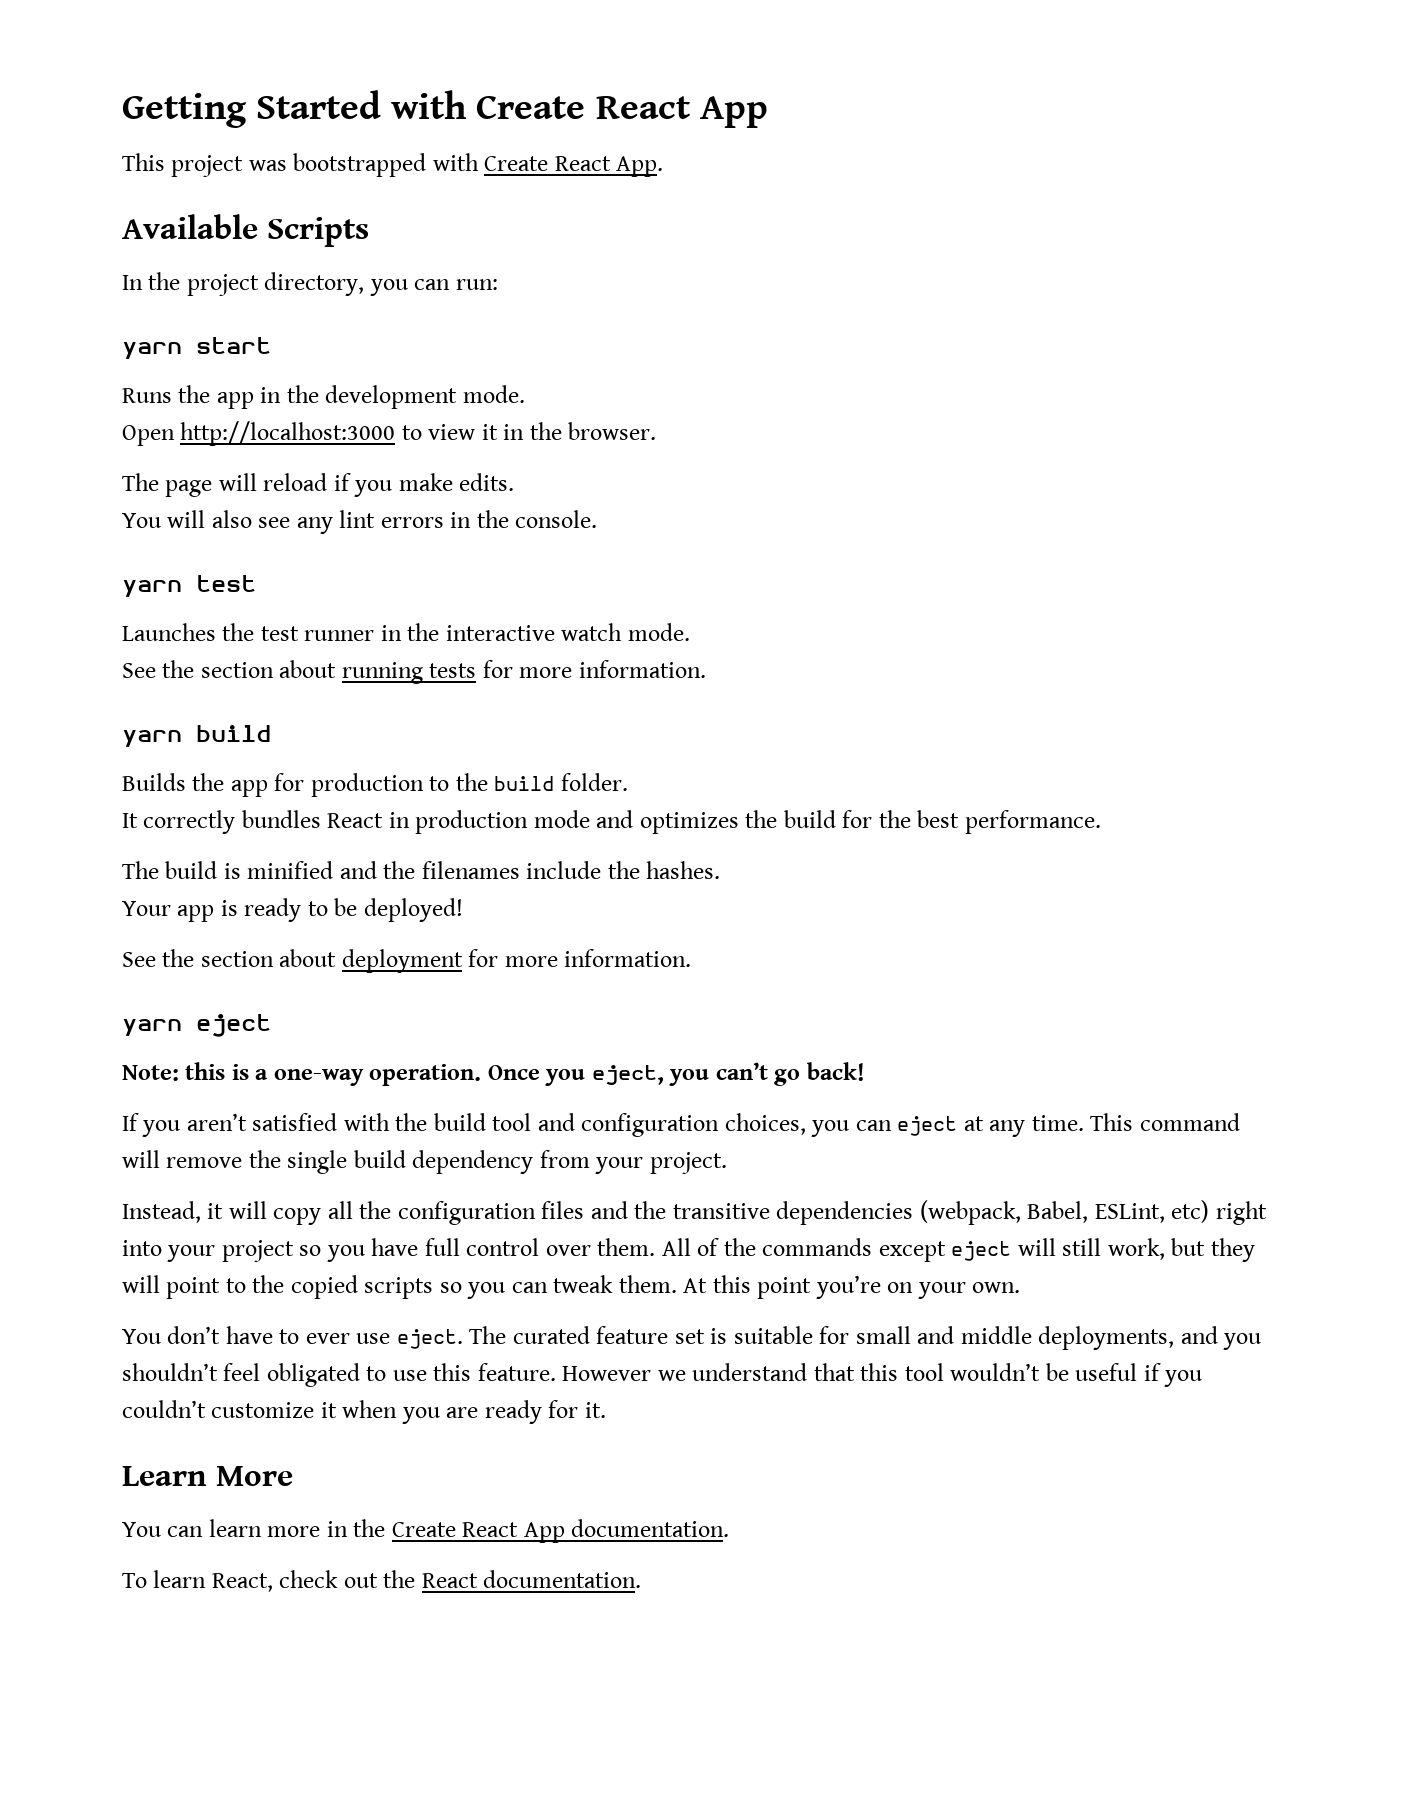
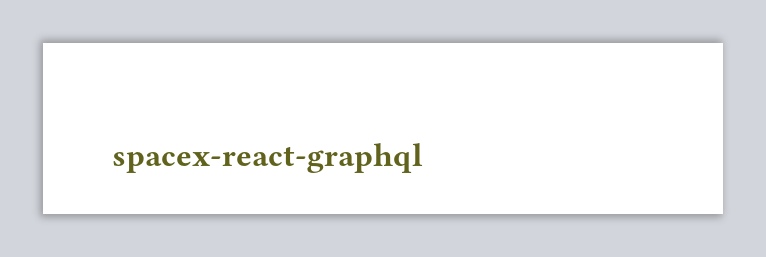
- Getting Started with Create React App
- This project was bootstrapped with Create React App.
- Available Scripts
- In the project directory, you can run:
- yarn start
- Runs the app in the development mode.
- Open http://localhost:3000 to view it in the browser.
- The page will reload if you make edits.
- You will also see any lint errors in the console.
- yarn test
- Launches the test runner in the interactive watch mode.
- See the section about running tests for more information.
- yarn build
- Builds the app for production to the build folder.
- It correctly bundles React in production mode and optimizes the build for the best performance.
- The build is minified and the filenames include the hashes.
- Your app is ready to be deployed!
- See the section about deployment for more information.
- yarn eject
- Note: this is a one-way operation. Once you eject, you can’t go back!
- If you aren’t satisfied with the build tool and configuration choices, you can eject at any time. This command will remove the single build dependency from your project.
- Instead, it will copy all the configuration files and the transitive dependencies (webpack, Babel, ESLint, etc) right into your project so you have full control over them. All of the commands except eject will still work, but they will point to the copied scripts so you can tweak them. At this point you’re on your own.
- You don’t have to ever use eject. The curated feature set is suitable for small and middle deployments, and you shouldn’t feel obligated to use this feature. However we understand that this tool wouldn’t be useful if you couldn’t customize it when you are ready for it.
- Learn More
- You can learn more in the Create React App documentation.
- To learn React, check out the React documentation.
+ spacex-react-graphql

